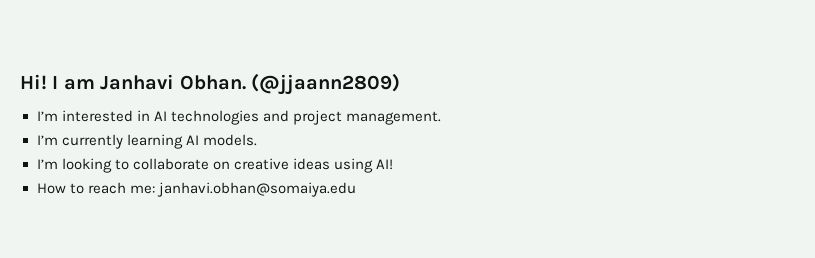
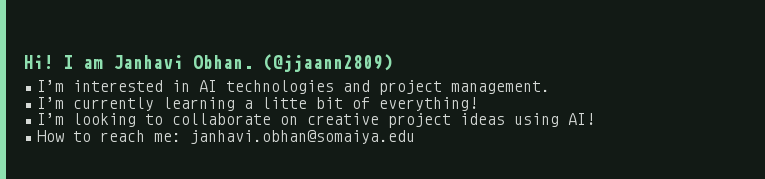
- I’m currently learning AI models.
+ I’m currently learning a litte bit of everything!
- I’m looking to collaborate on creative ideas using AI!
+ I’m looking to collaborate on creative project ideas using AI!

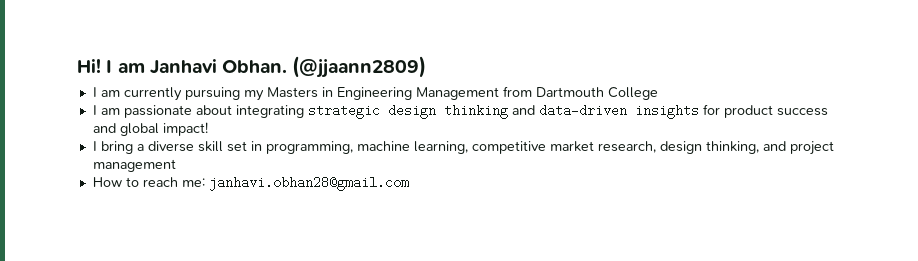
- I’m interested in AI technologies and project management.
- I’m currently learning a litte bit of everything!
- I’m looking to collaborate on creative project ideas using AI!
+ I am currently pursuing my Masters in Engineering Management from Dartmouth College
+ I am passionate about integrating strategic design thinking and data-driven insights for product success and global impact!
+ I bring a diverse skill set in programming, machine learning, competitive market research, design thinking, and project management
- How to reach me: janhavi.obhan@somaiya.edu
+ How to reach me: janhavi.obhan28@gmail.com

